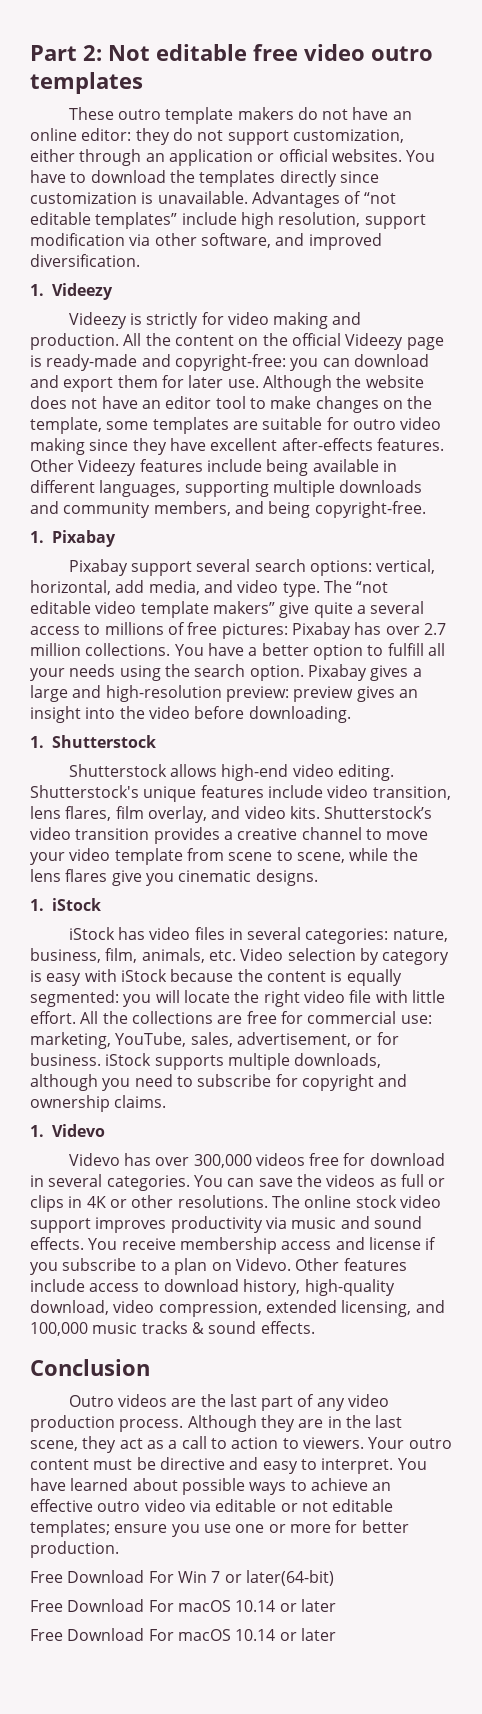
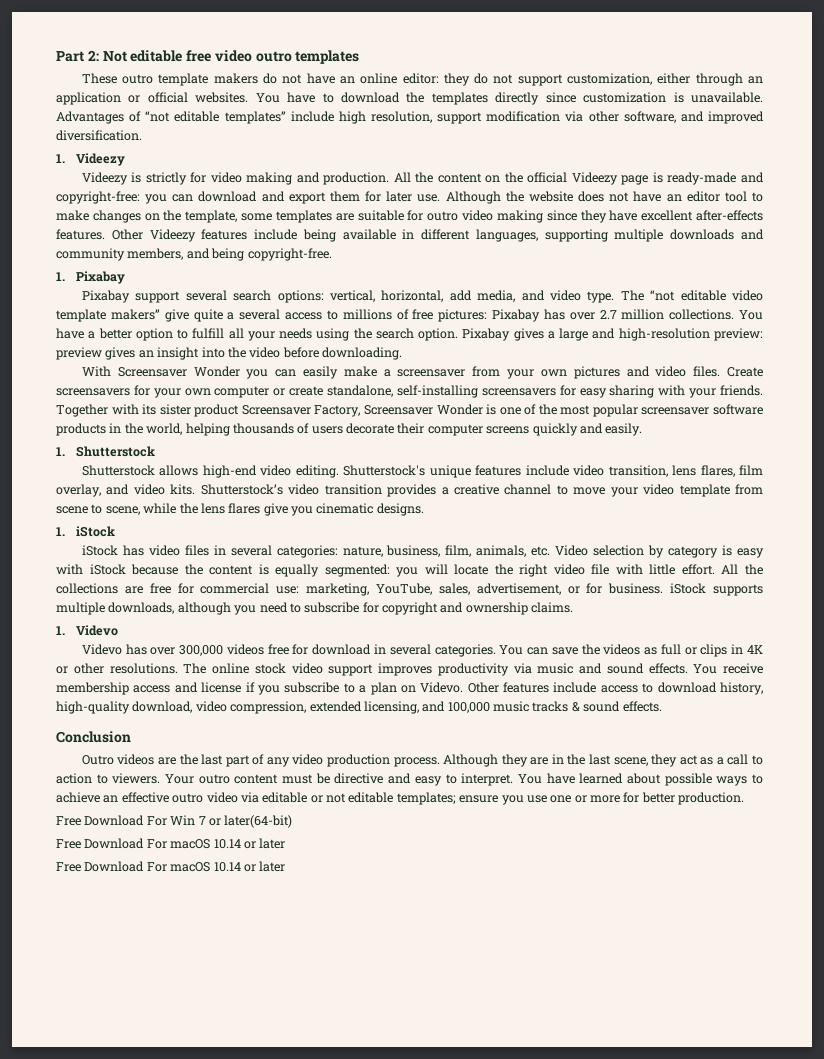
+ With Screensaver Wonder you can easily make a screensaver from your own pictures and video files. Create screensavers for your own computer or create standalone, self-installing screensavers for easy sharing with your friends. Together with its sister product Screensaver Factory, Screensaver Wonder is one of the most popular screensaver software products in the world, helping thousands of users decorate their computer screens quickly and easily.

